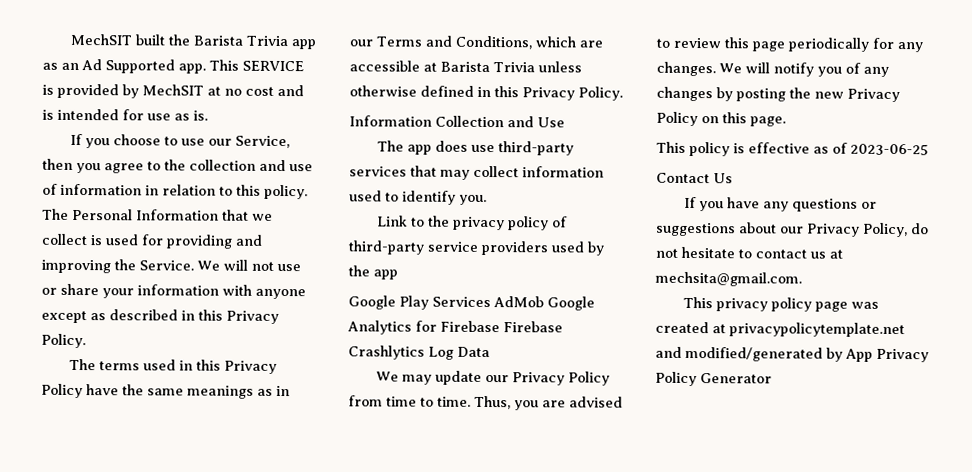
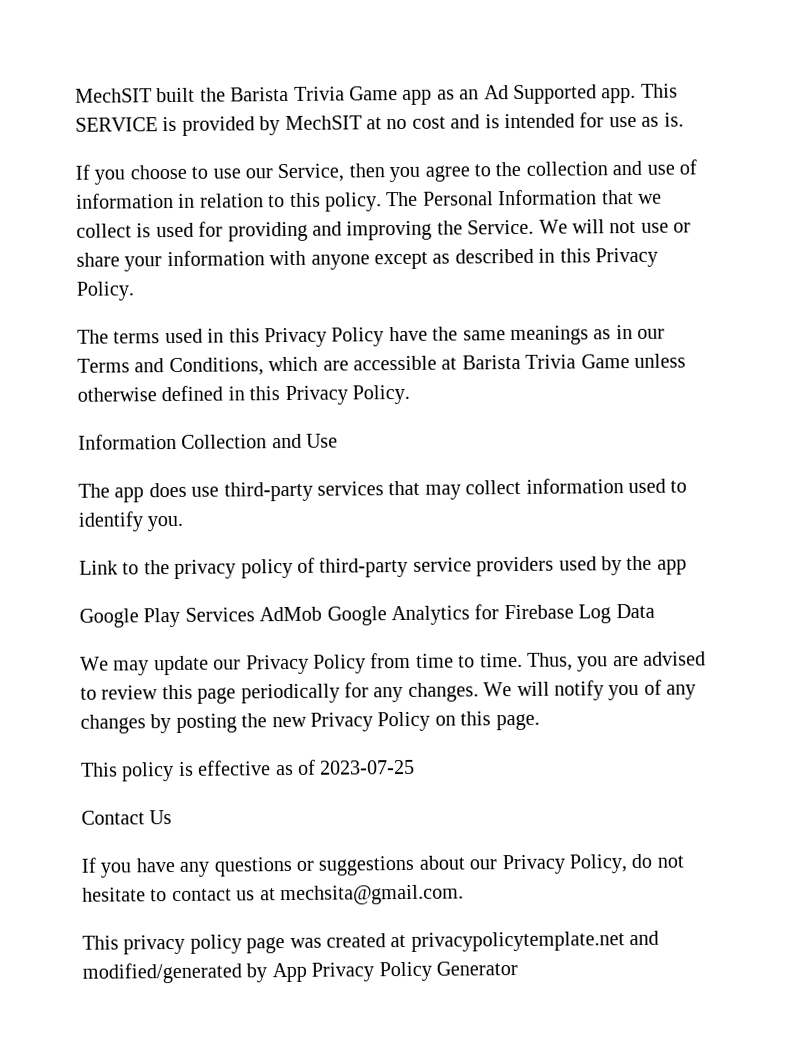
- MechSIT built the Barista Trivia app as an Ad Supported app.
+ MechSIT built the Barista Trivia Game app as an Ad Supported app.
- The terms used in this Privacy Policy have the same meanings as in our Terms and Conditions, which are accessible at Barista Trivia unless otherwise defined in this Privacy Policy.
+ The terms used in this Privacy Policy have the same meanings as in our Terms and Conditions, which are accessible at Barista Trivia Game unless otherwise defined in this Privacy Policy.
- Google Play Services AdMob Google Analytics for Firebase Firebase Crashlytics Log Data
+ Google Play Services AdMob Google Analytics for Firebase Log Data
- This policy is effective as of 2023-06-25
+ This policy is effective as of 2023-07-25

